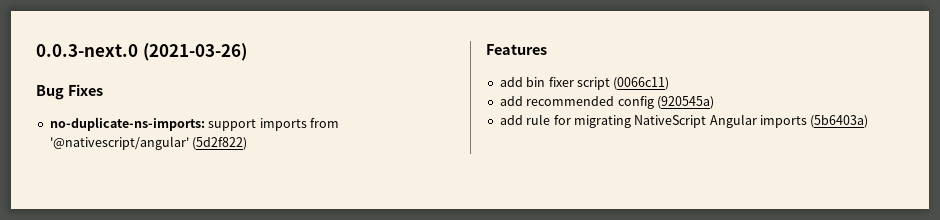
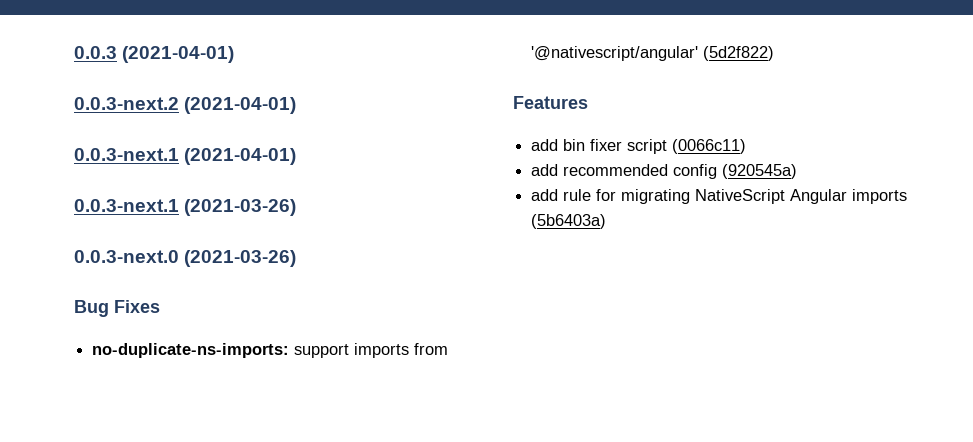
+ 0.0.3 (2021-04-01)
+ 0.0.3-next.2 (2021-04-01)
+ 0.0.3-next.1 (2021-04-01)
+ 0.0.3-next.1 (2021-03-26)

